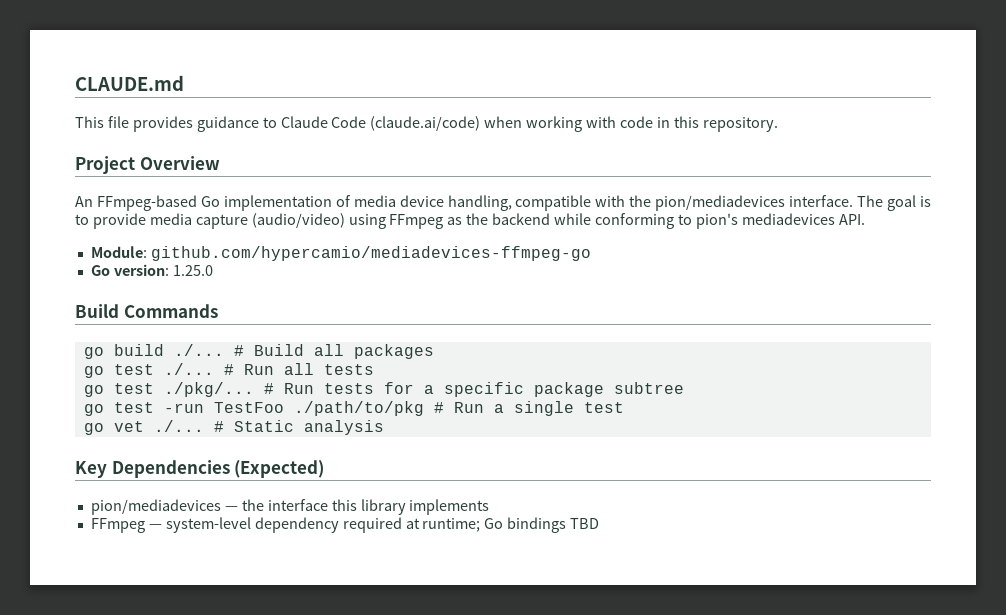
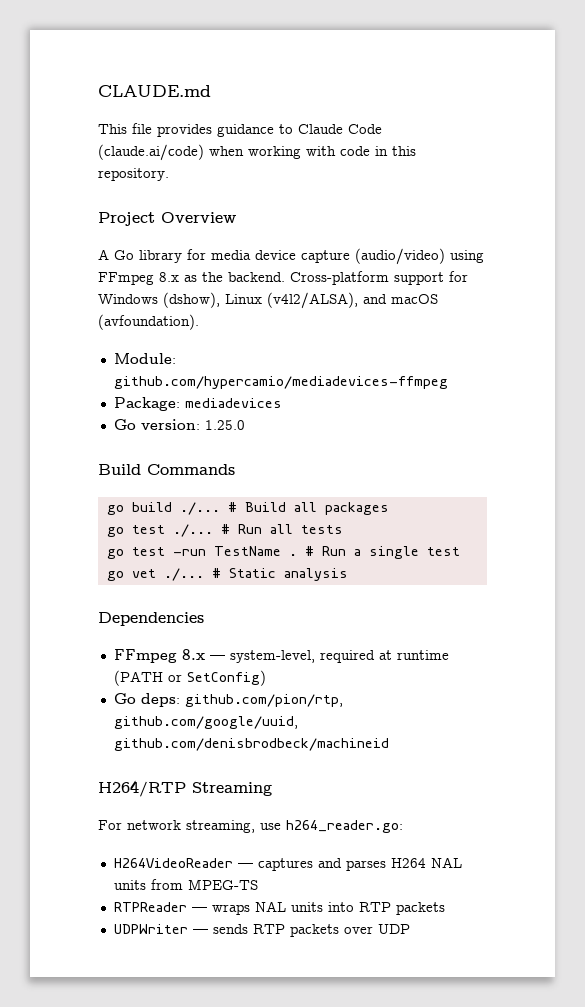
- An FFmpeg-based Go implementation of media device handling, compatible with the pion/mediadevices interface. The goal is to provide media capture (audio/video) using FFmpeg as the backend while conforming to pion's mediadevices API.
- Module: github.com/hypercamio/mediadevices-ffmpeg-go
+ A Go library for media device capture (audio/video) using FFmpeg 8.x as the backend. Cross-platform support for Windows (dshow), Linux (v4l2/ALSA), and macOS (avfoundation).
+ Module: github.com/hypercamio/mediadevices-ffmpeg
+ Package: mediadevices
- go test ./pkg/... # Run tests for a specific package subtree
- go test -run TestFoo ./path/to/pkg # Run a single test
+ go test -run TestName . # Run a single test
- Key Dependencies (Expected)
- pion/mediadevices — the interface this library implements
- FFmpeg — system-level dependency required at runtime; Go bindings TBD
+ Dependencies
+ FFmpeg 8.x — system-level, required at runtime (PATH or SetConfig)
+ Go deps: github.com/pion/rtp, github.com/google/uuid, github.com/denisbrodbeck/machineid
+ H264/RTP Streaming
+ For network streaming, use h264_reader.go:
+ H264VideoReader — captures and parses H264 NAL units from MPEG-TS
+ RTPReader — wraps NAL units into RTP packets
+ UDPWriter — sends RTP packets over UDP

